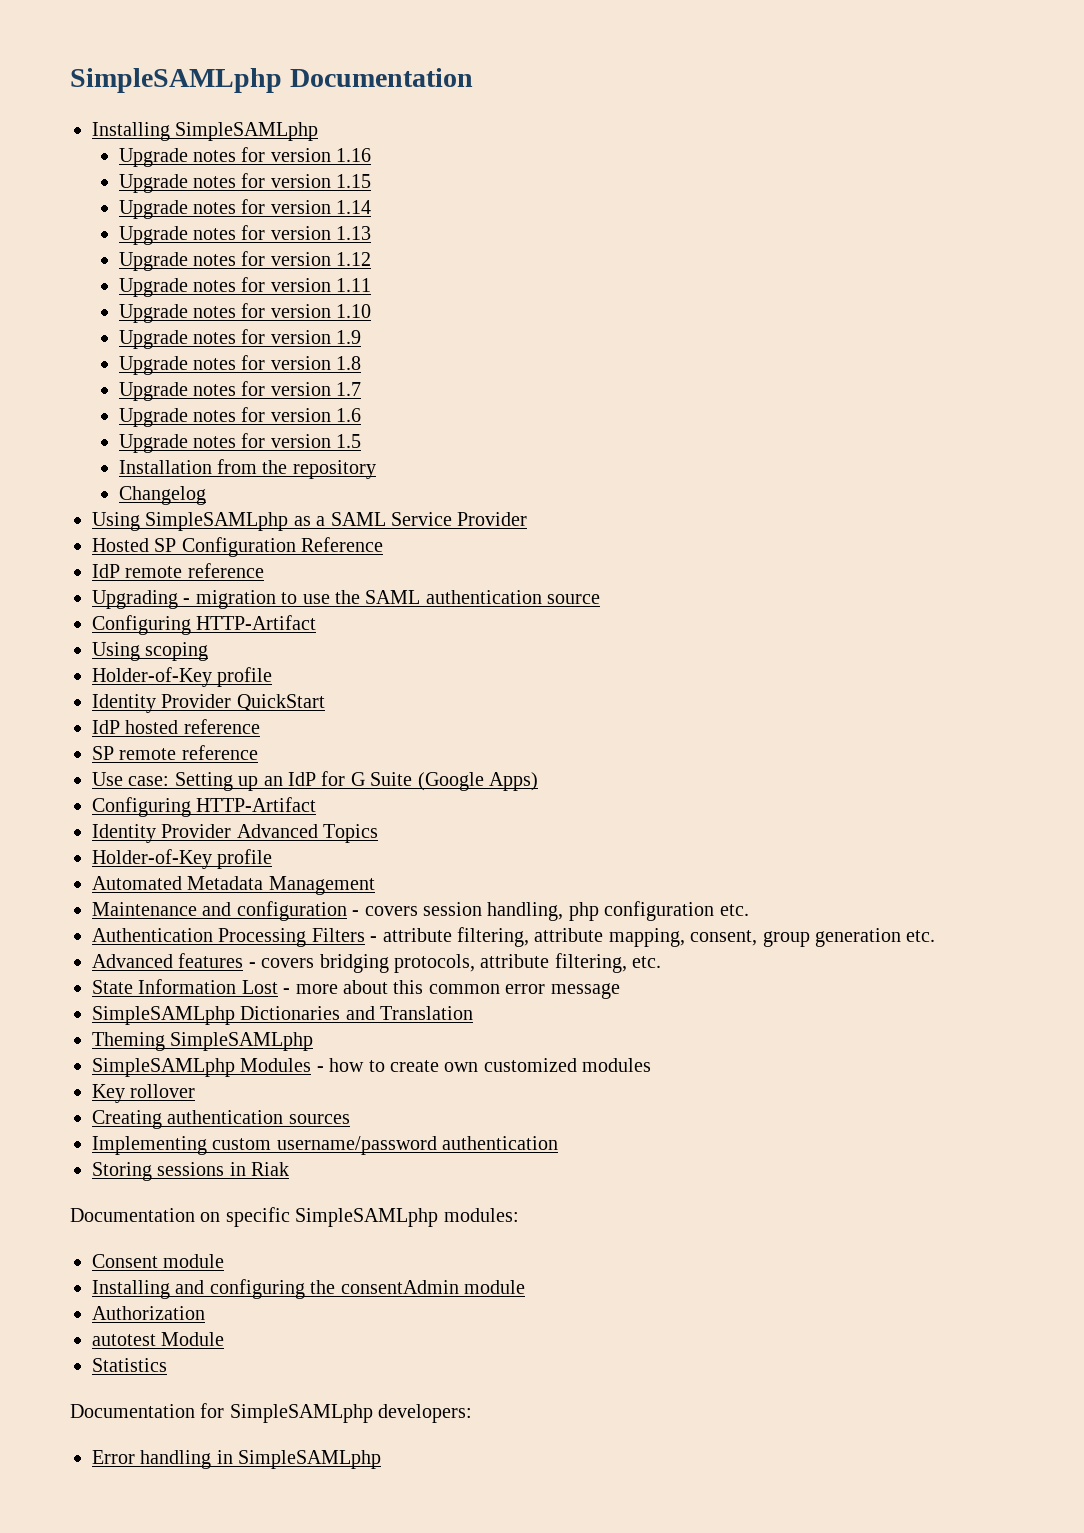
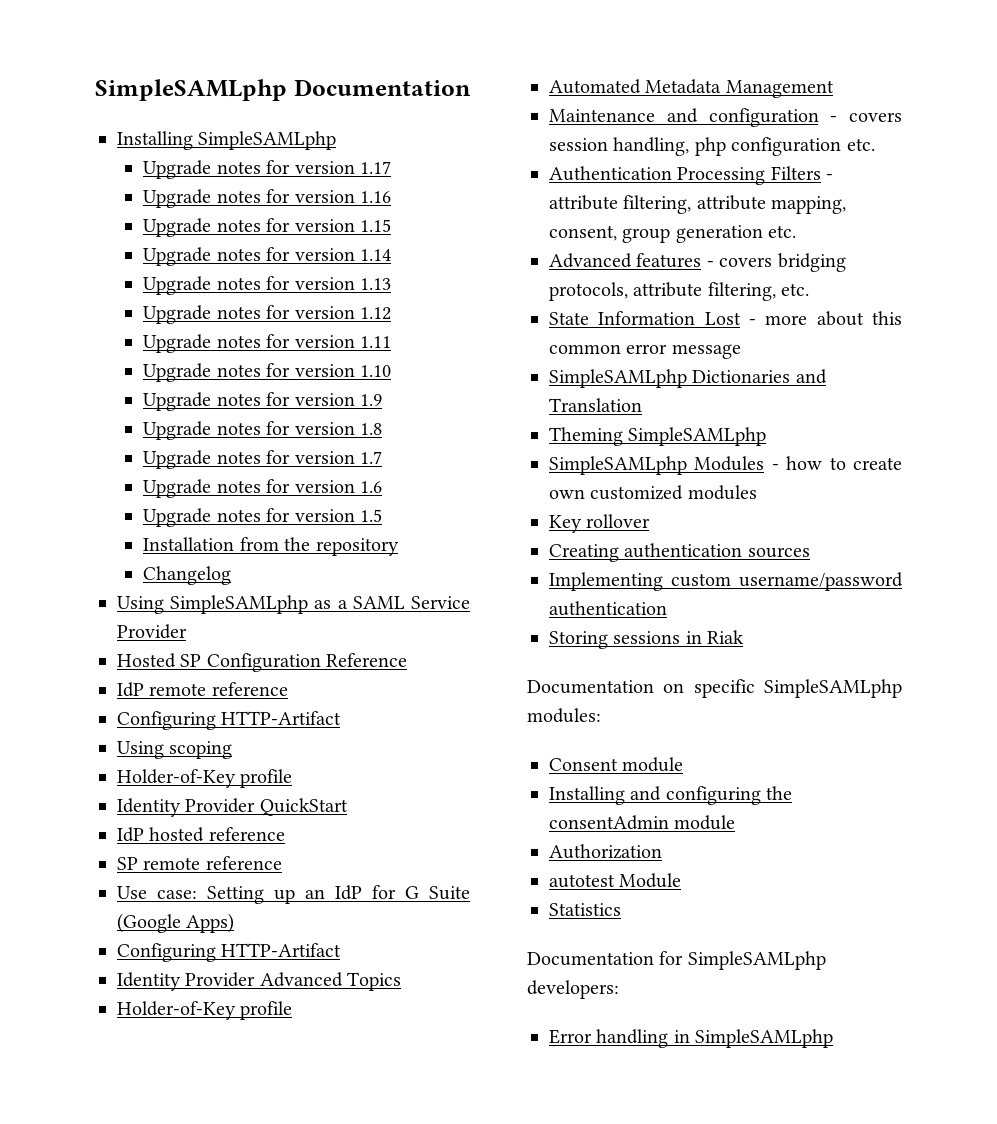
+ Upgrade notes for version 1.17
- Upgrading - migration to use the SAML authentication source

